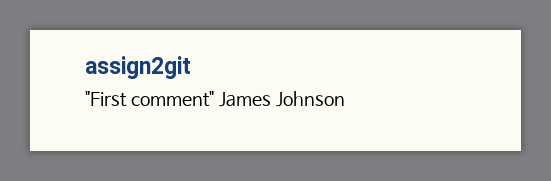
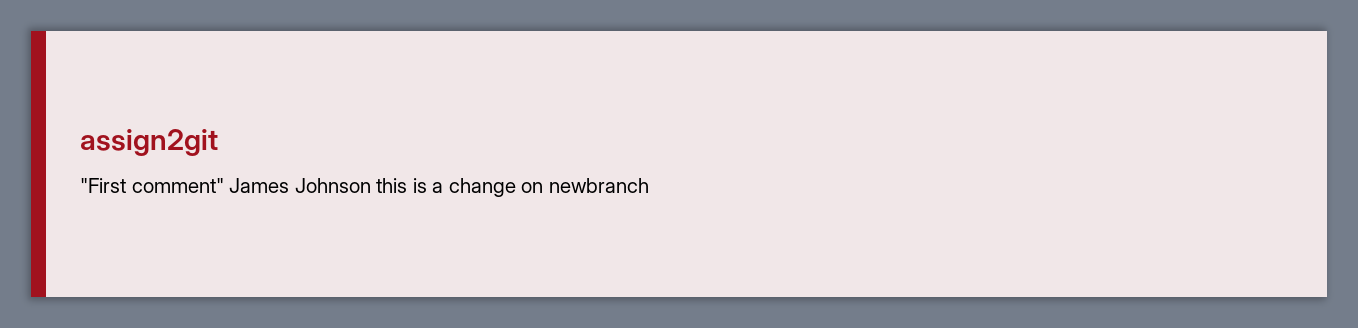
- "First comment" James Johnson
+ "First comment" James Johnson this is a change on newbranch

